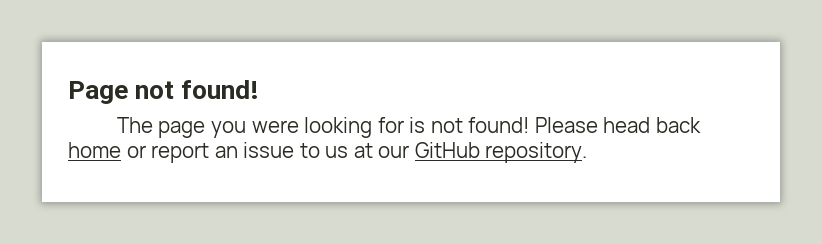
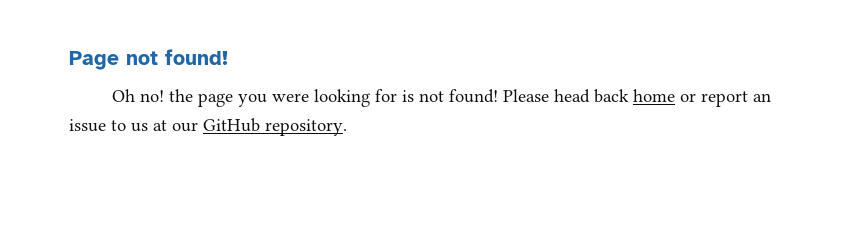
- The page you were looking for is not found!
+ Oh no! the page you were looking for is not found!

